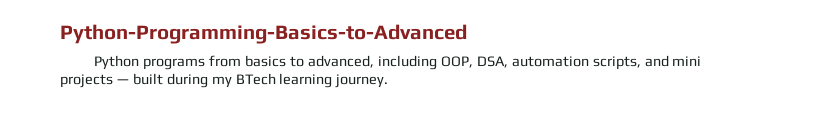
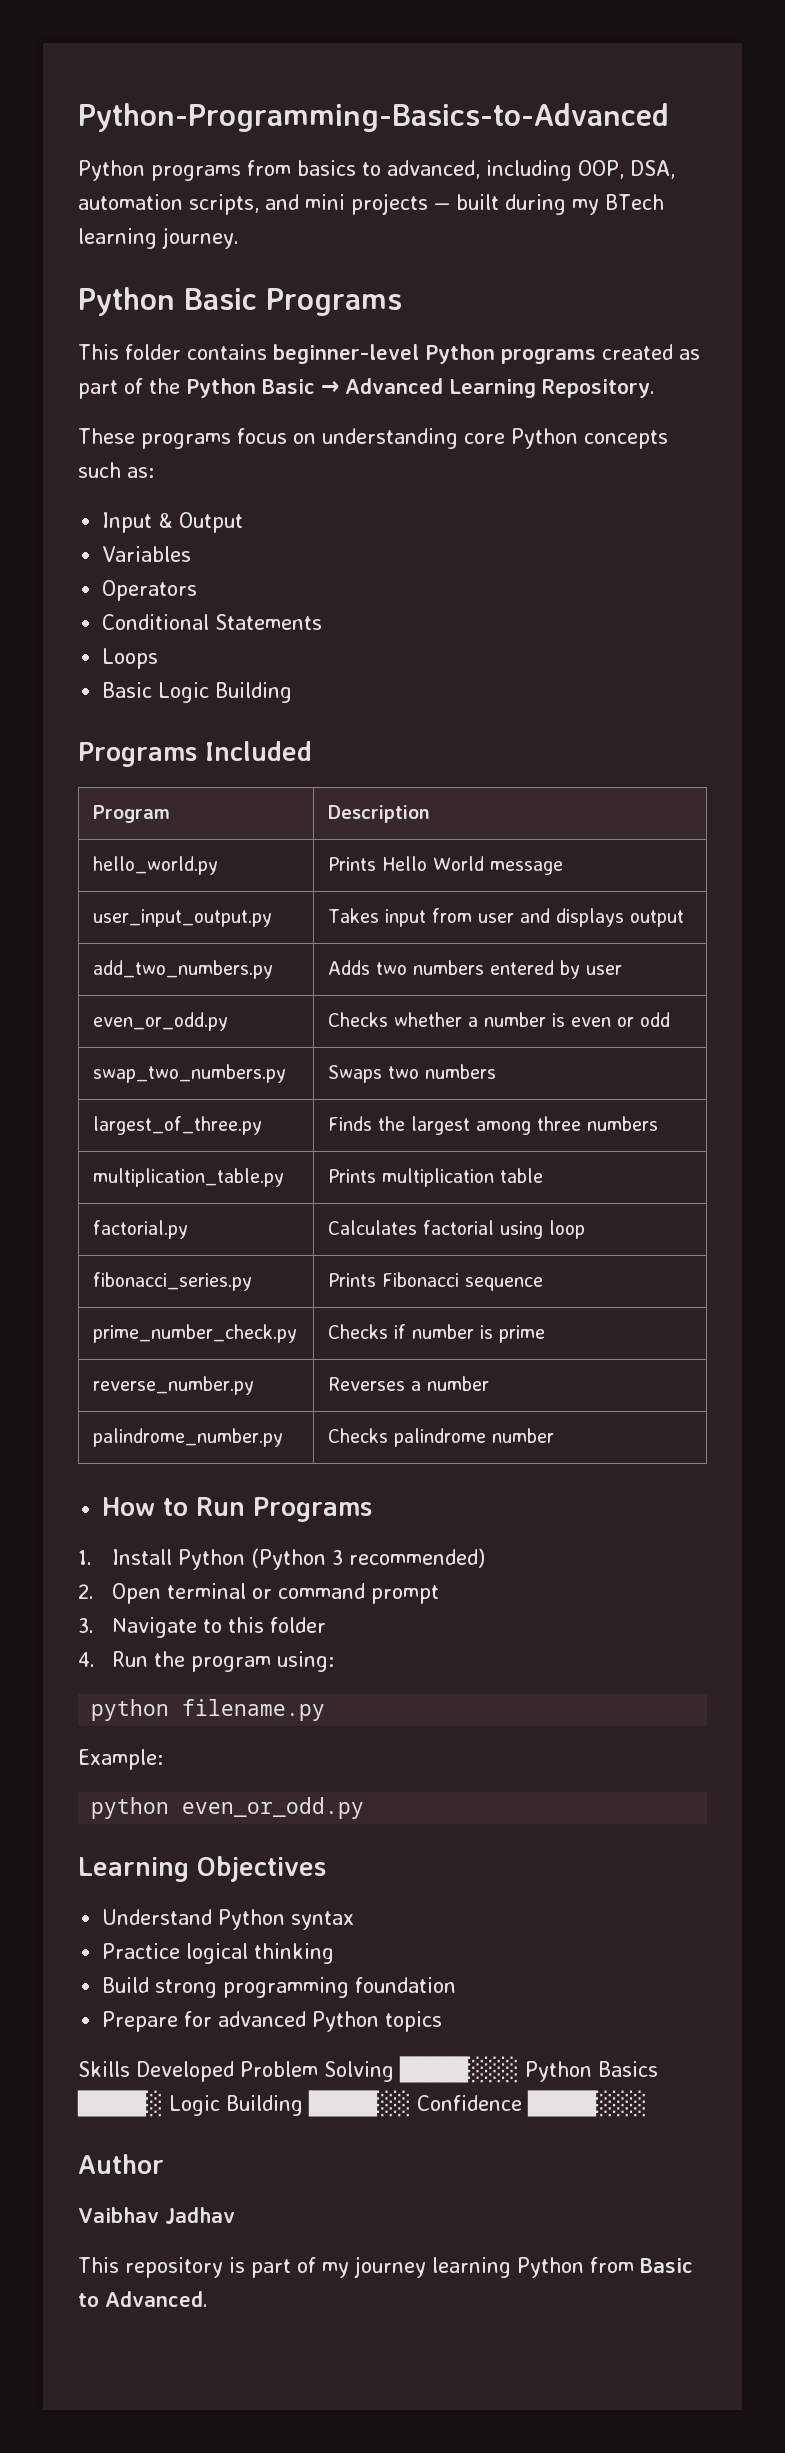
+ Python Basic Programs
+ This folder contains beginner-level Python programs created as part of the Python Basic → Advanced Learning Repository.
+ These programs focus on understanding core Python concepts such as:
+ Input & Output
+ Variables
+ Operators
+ Conditional Statements
+ Loops
+ Basic Logic Building
+ Programs Included
+ Program | Description
+ hello_world.py | Prints Hello World message
+ user_input_output.py | Takes input from user and displays output
+ add_two_numbers.py | Adds two numbers entered by user
+ even_or_odd.py | Checks whether a number is even or odd
+ swap_two_numbers.py | Swaps two numbers
+ largest_of_three.py | Finds the largest among three numbers
+ multiplication_table.py | Prints multiplication table
+ factorial.py | Calculates factorial using loop
+ fibonacci_series.py | Prints Fibonacci sequence
+ prime_number_check.py | Checks if number is prime
+ reverse_number.py | Reverses a number
+ palindrome_number.py | Checks palindrome number
+ How to Run Programs
+ 1. Install Python (Python 3 recommended)
+ 2. Open terminal or command prompt
+ 3. Navigate to this folder
+ 4. Run the program using:
+ python filename.py
+ Example:
+ python even_or_odd.py
+ Learning Objectives
+ Understand Python syntax
+ Practice logical thinking
+ Build strong programming foundation
+ Prepare for advanced Python topics
+ Skills Developed Problem Solving ████░░░ Python Basics ████░ Logic Building ████░░ Confidence ████░░░
+ Author
+ Vaibhav Jadhav
+ This repository is part of my journey learning Python from Basic to Advanced.

